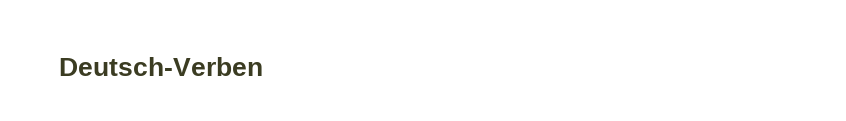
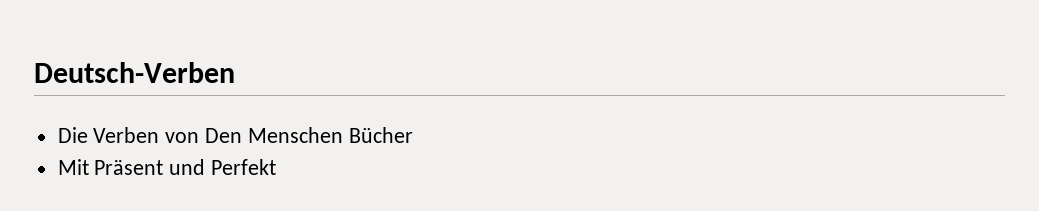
+ Die Verben von Den Menschen Bücher
+ Mit Präsent und Perfekt

